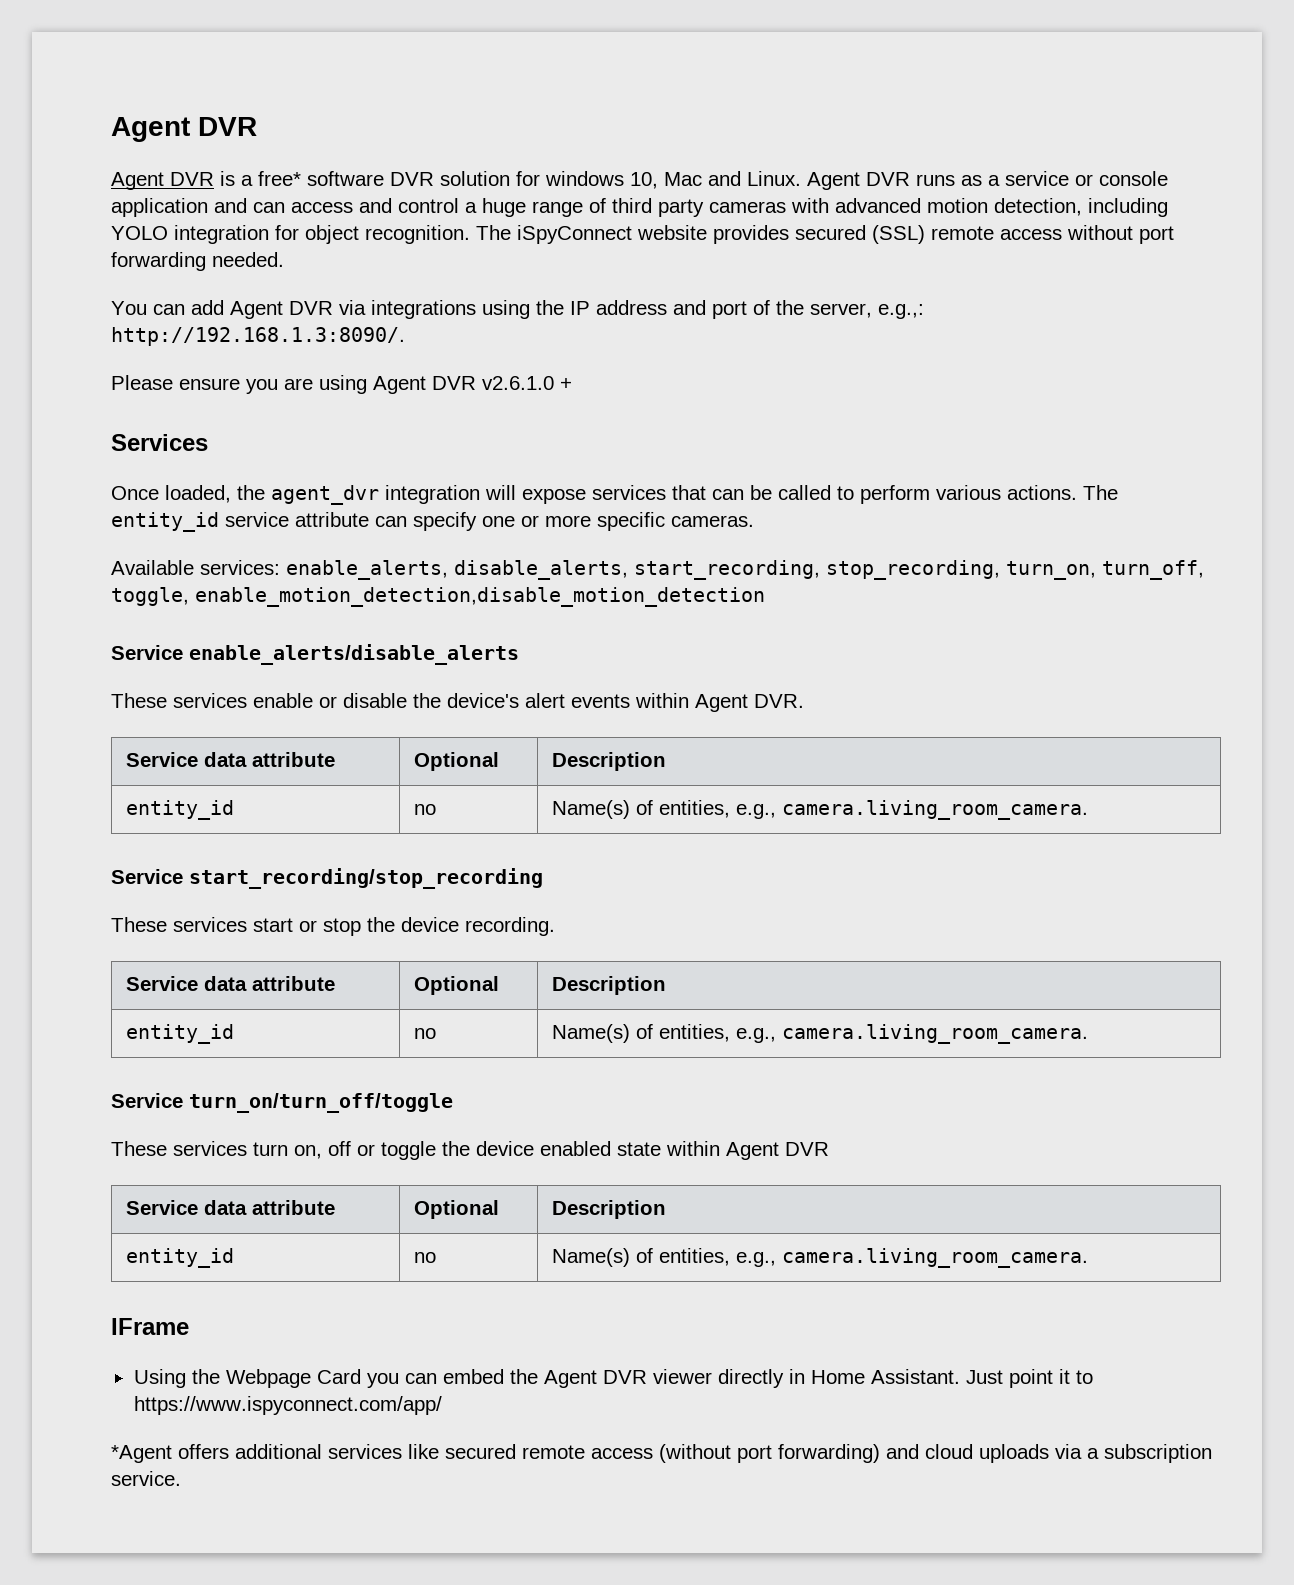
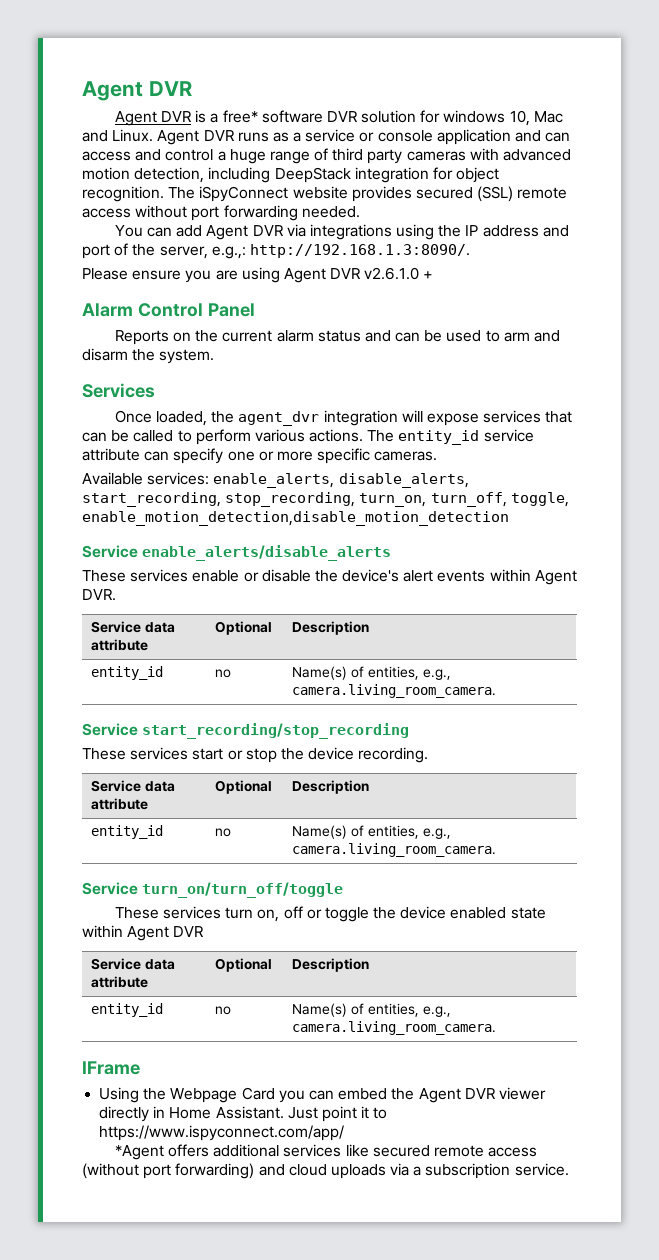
- Agent DVR runs as a service or console application and can access and control a huge range of third party cameras with advanced motion detection, including YOLO integration for object recognition.
+ Agent DVR runs as a service or console application and can access and control a huge range of third party cameras with advanced motion detection, including DeepStack integration for object recognition.
+ Alarm Control Panel
+ Reports on the current alarm status and can be used to arm and disarm the system.

